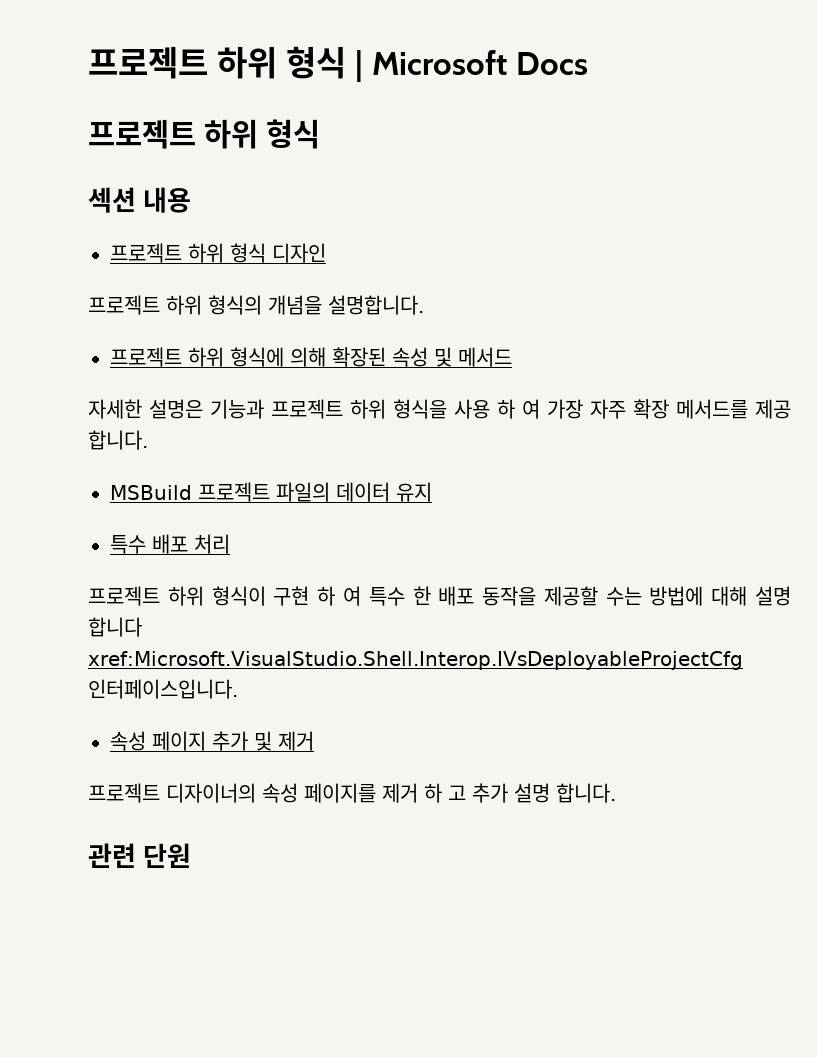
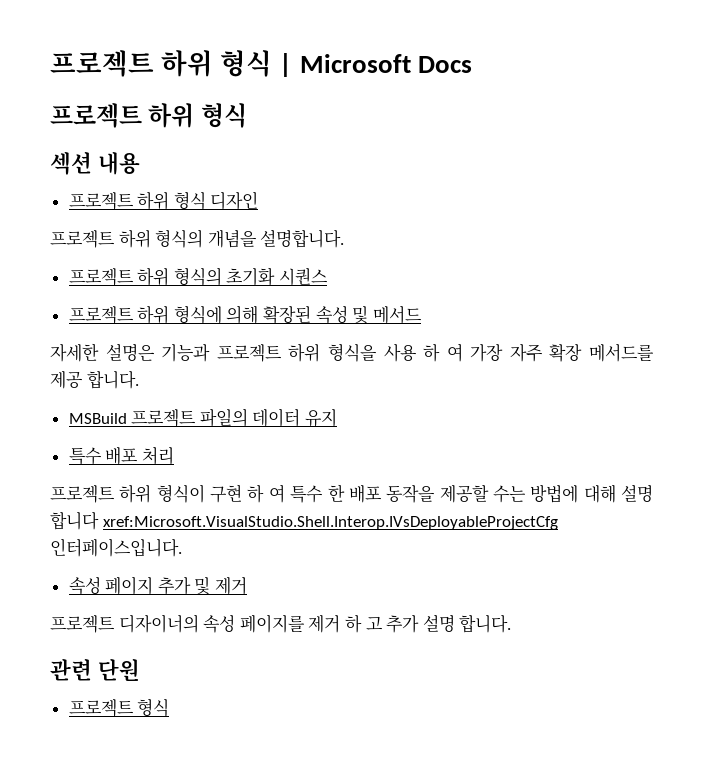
+ 프로젝트 하위 형식의 초기화 시퀀스
+ 프로젝트 형식

